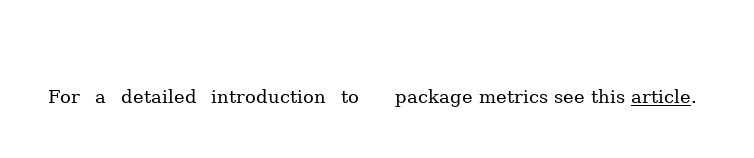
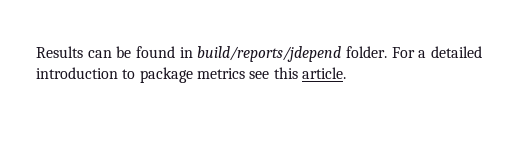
+ Results can be found in build/reports/jdepend folder.

